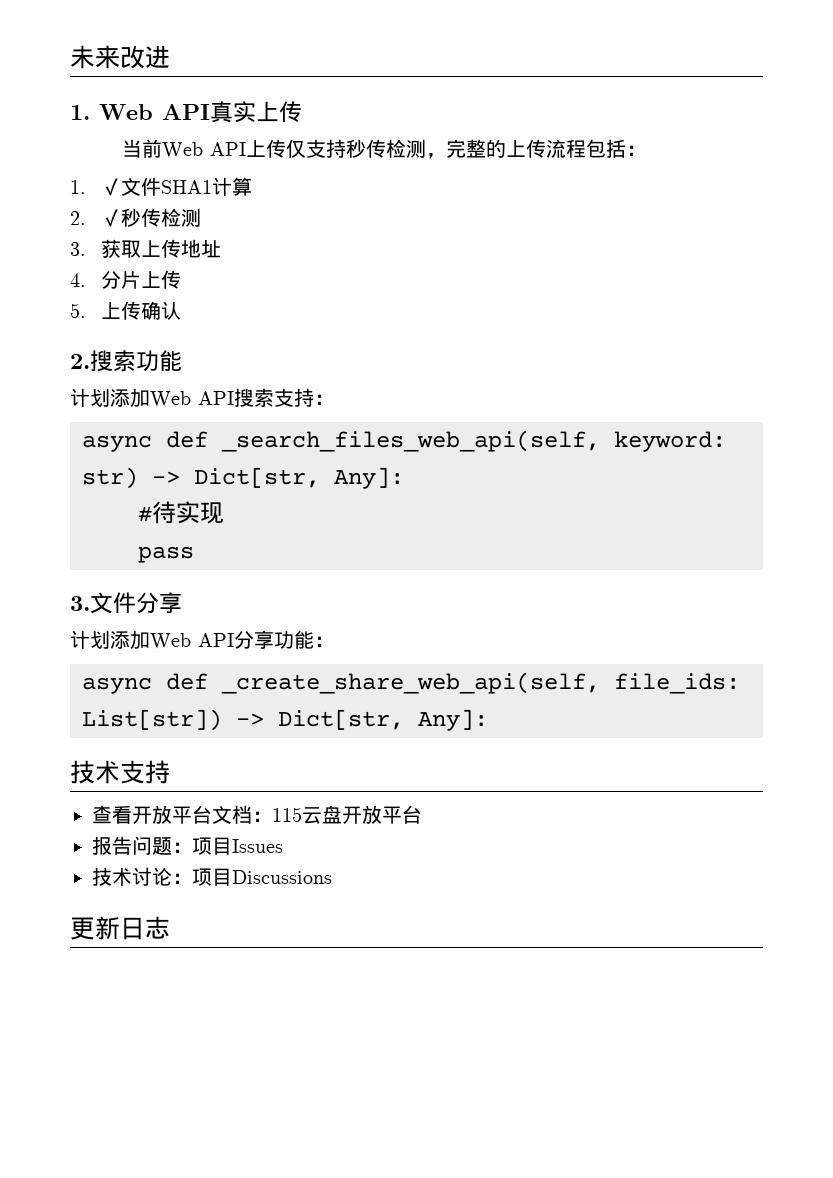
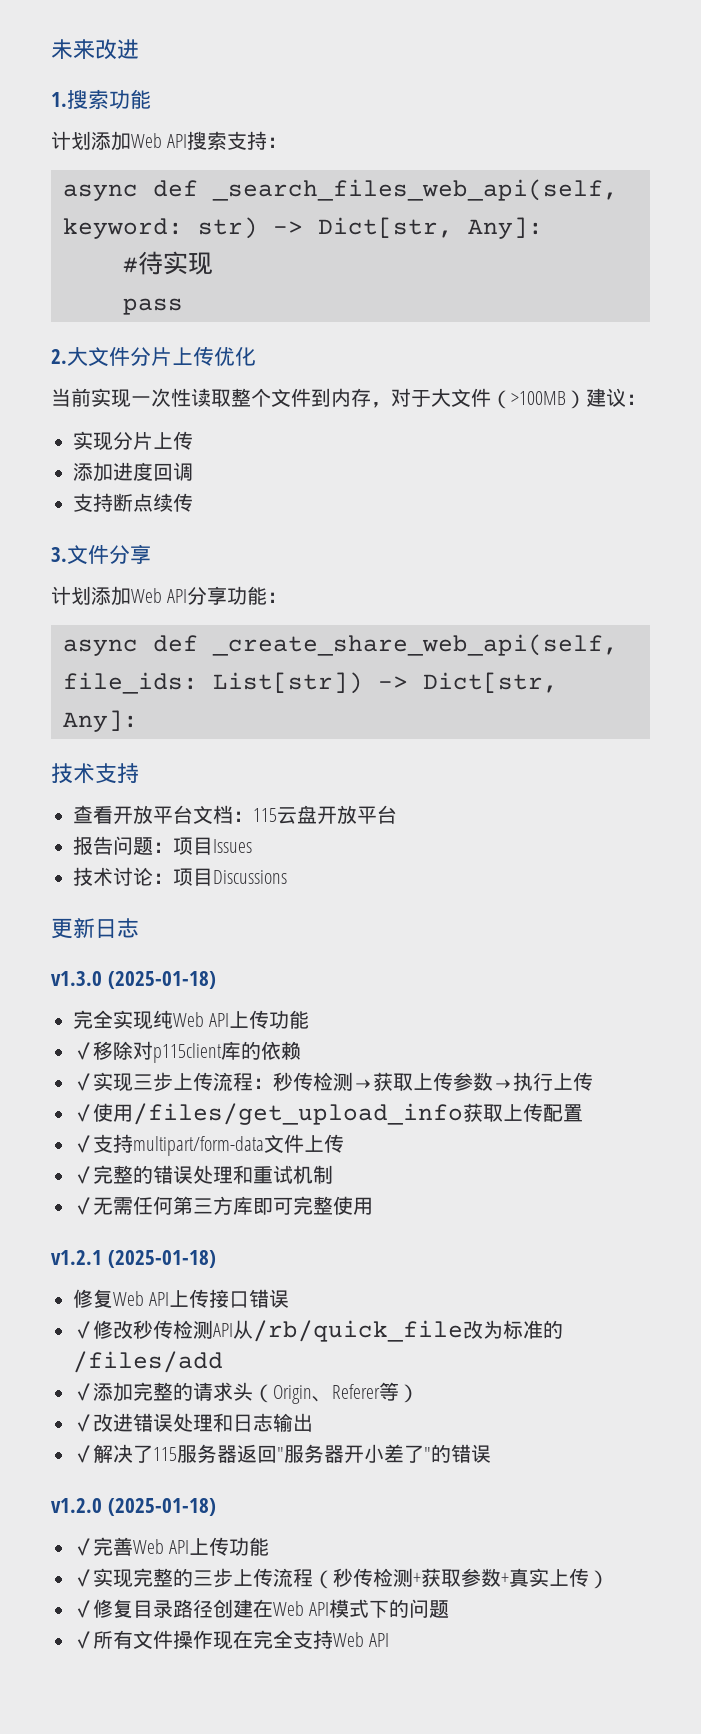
- 1. Web API真实上传
- 当前Web API上传仅支持秒传检测，完整的上传流程包括：
- 1. ✓文件SHA1计算
- 2. ✓秒传检测
- 3.获取上传地址
- 4.分片上传
- 5.上传确认
- 2.搜索功能
+ 1.搜索功能
+ 2.大文件分片上传优化
+ 当前实现一次性读取整个文件到内存，对于大文件（>100MB）建议：
+ 实现分片上传
+ 添加进度回调
+ 支持断点续传
+ v1.3.0 (2025-01-18)
+ 完全实现纯Web API上传功能
+ ✓移除对p115client库的依赖
+ ✓实现三步上传流程：秒传检测→获取上传参数→执行上传
+ ✓使用/files/get_upload_info获取上传配置
+ ✓支持multipart/form-data文件上传
+ ✓完整的错误处理和重试机制
+ ✓无需任何第三方库即可完整使用
+ v1.2.1 (2025-01-18)
+ 修复Web API上传接口错误
+ ✓修改秒传检测API从/rb/quick_file改为标准的/files/add
+ ✓添加完整的请求头（Origin、Referer等）
+ ✓改进错误处理和日志输出
+ ✓解决了115服务器返回"服务器开小差了"的错误
+ v1.2.0 (2025-01-18)
+ ✓完善Web API上传功能
+ ✓实现完整的三步上传流程（秒传检测+获取参数+真实上传）
+ ✓修复目录路径创建在Web API模式下的问题
+ ✓所有文件操作现在完全支持Web API

